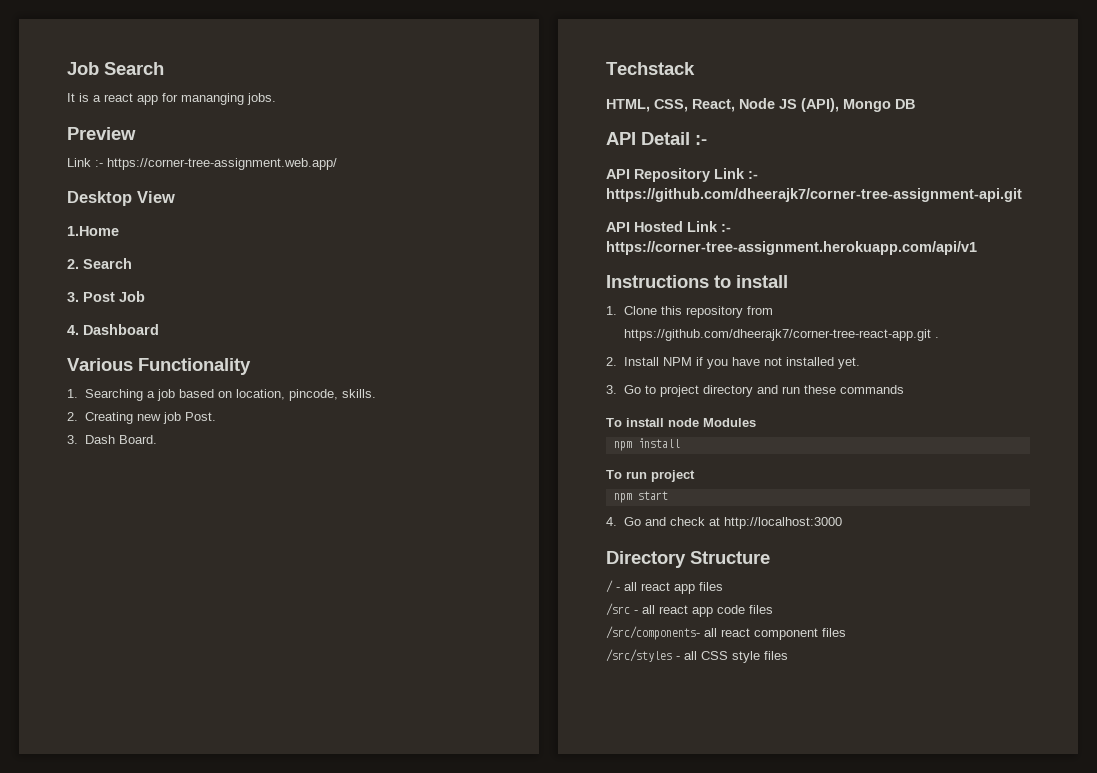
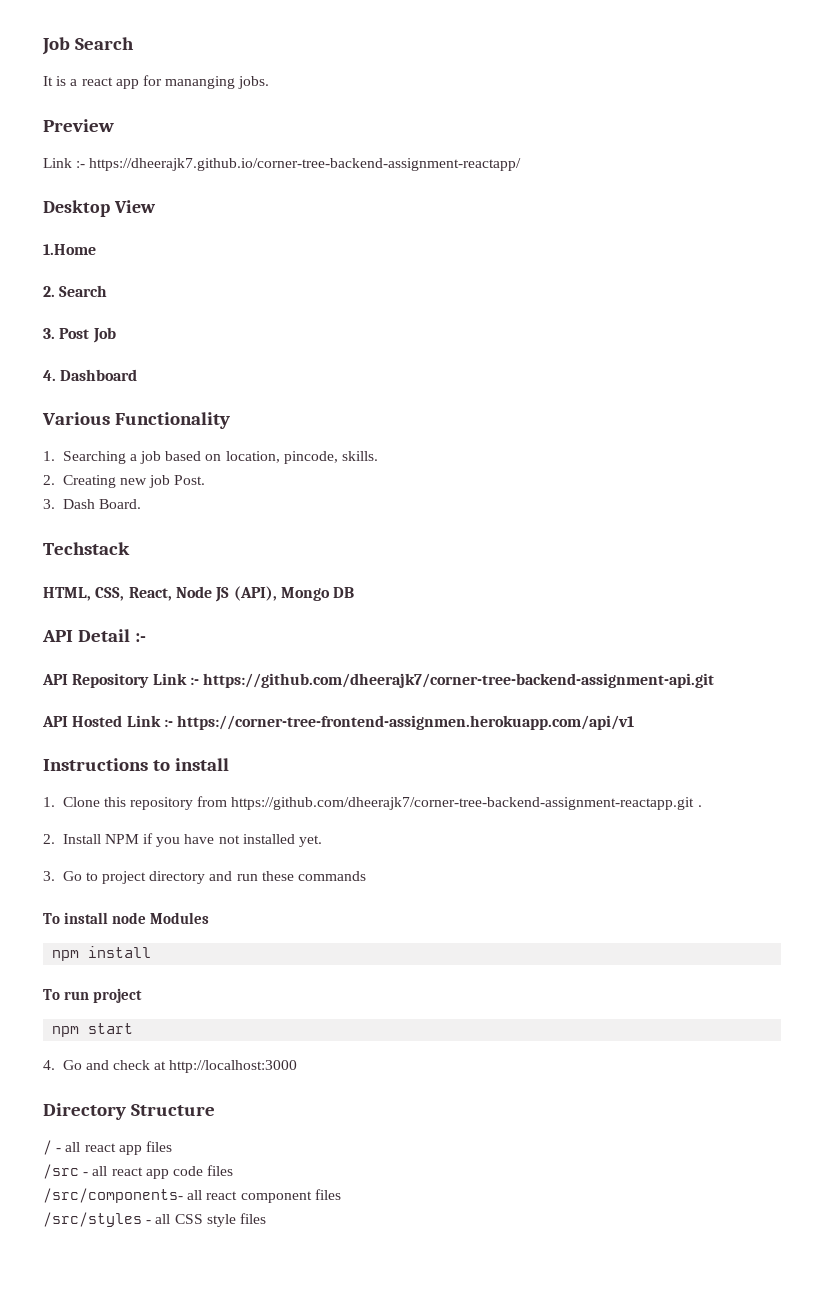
- Link :- https://corner-tree-assignment.web.app/
+ Link :- https://dheerajk7.github.io/corner-tree-backend-assignment-reactapp/
- API Repository Link :- https://github.com/dheerajk7/corner-tree-assignment-api.git
+ API Repository Link :- https://github.com/dheerajk7/corner-tree-backend-assignment-api.git
- API Hosted Link :- https://corner-tree-assignment.herokuapp.com/api/v1
+ API Hosted Link :- https://corner-tree-frontend-assignmen.herokuapp.com/api/v1
- 1. Clone this repository from https://github.com/dheerajk7/corner-tree-react-app.git .
+ 1. Clone this repository from https://github.com/dheerajk7/corner-tree-backend-assignment-reactapp.git .

